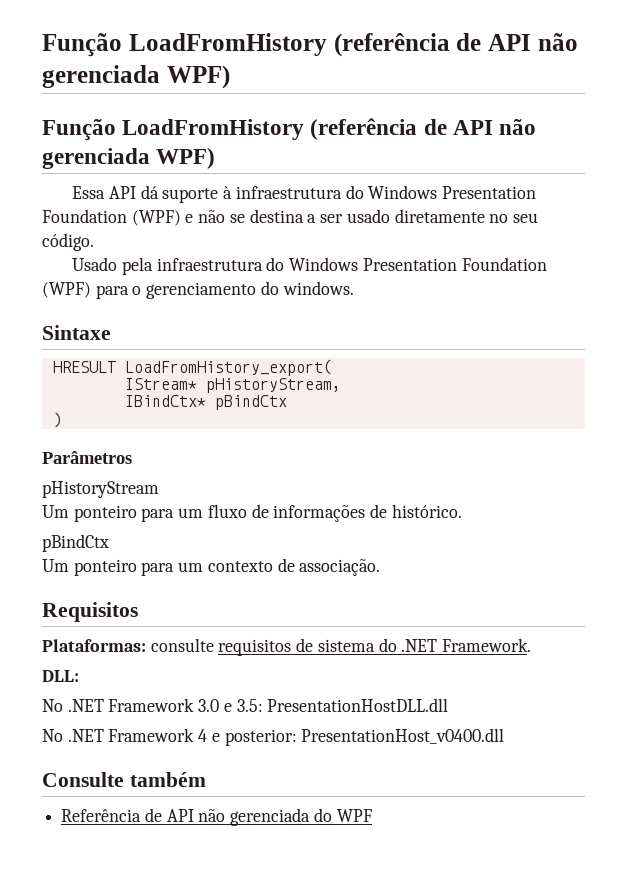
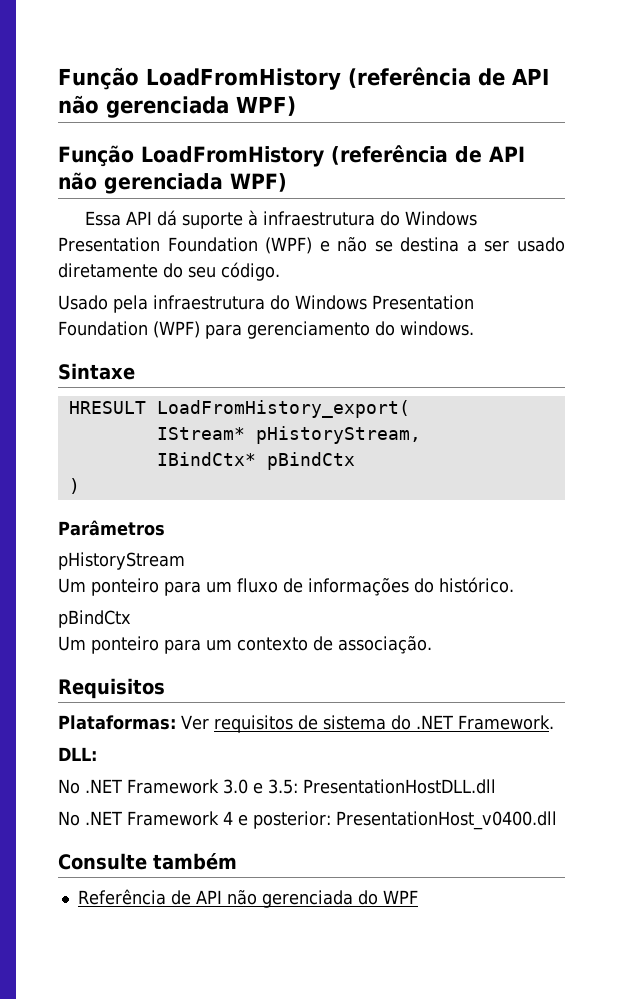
- Essa API dá suporte à infraestrutura do Windows Presentation Foundation (WPF) e não se destina a ser usado diretamente no seu código.
+ Essa API dá suporte à infraestrutura do Windows Presentation Foundation (WPF) e não se destina a ser usado diretamente do seu código.
- Usado pela infraestrutura do Windows Presentation Foundation (WPF) para o gerenciamento do windows.
+ Usado pela infraestrutura do Windows Presentation Foundation (WPF) para gerenciamento do windows.
- Um ponteiro para um fluxo de informações de histórico.
+ Um ponteiro para um fluxo de informações do histórico.
- Plataformas: consulte requisitos de sistema do .NET Framework.
+ Plataformas: Ver requisitos de sistema do .NET Framework.

